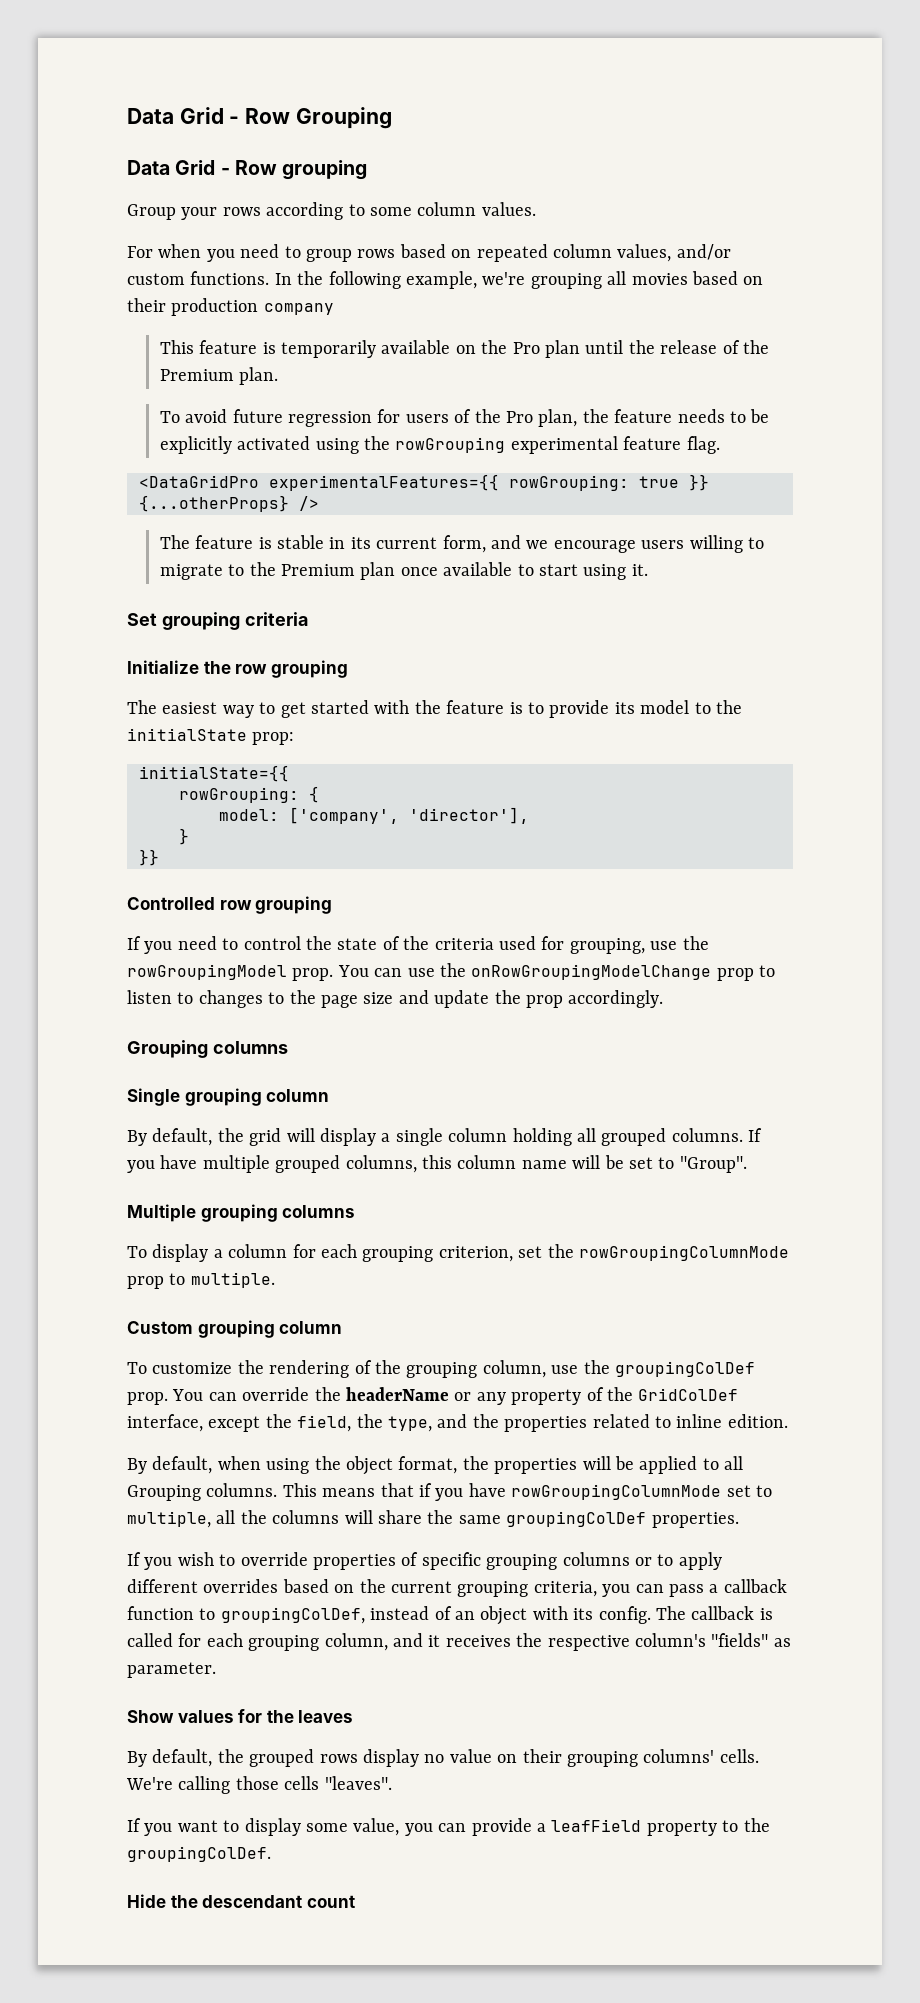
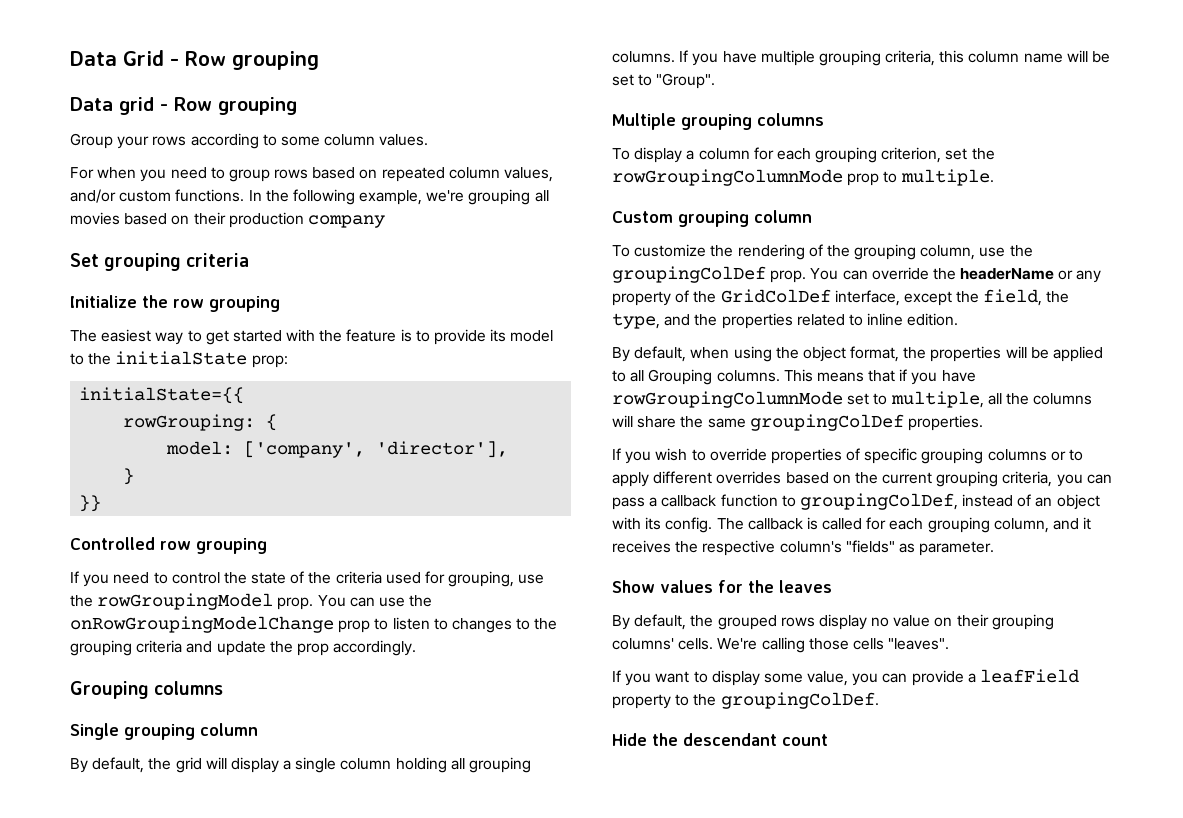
- Data Grid - Row Grouping
  Data Grid - Row grouping
+ Data grid - Row grouping
- This feature is temporarily available on the Pro plan until the release of the Premium plan.
- To avoid future regression for users of the Pro plan, the feature needs to be explicitly activated using the rowGrouping experimental feature flag.
- <DataGridPro experimentalFeatures={{ rowGrouping: true }} {...otherProps} />
- The feature is stable in its current form, and we encourage users willing to migrate to the Premium plan once available to start using it.
- You can use the onRowGroupingModelChange prop to listen to changes to the page size and update the prop accordingly.
+ You can use the onRowGroupingModelChange prop to listen to changes to the grouping criteria and update the prop accordingly.
- By default, the grid will display a single column holding all grouped columns.
+ By default, the grid will display a single column holding all grouping columns.
- If you have multiple grouped columns, this column name will be set to "Group".
+ If you have multiple grouping criteria, this column name will be set to "Group".

